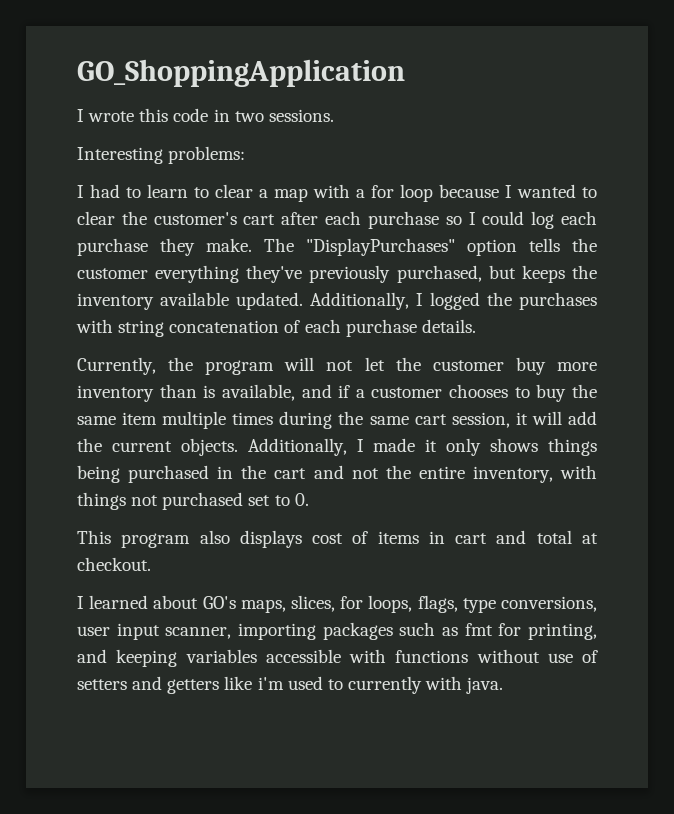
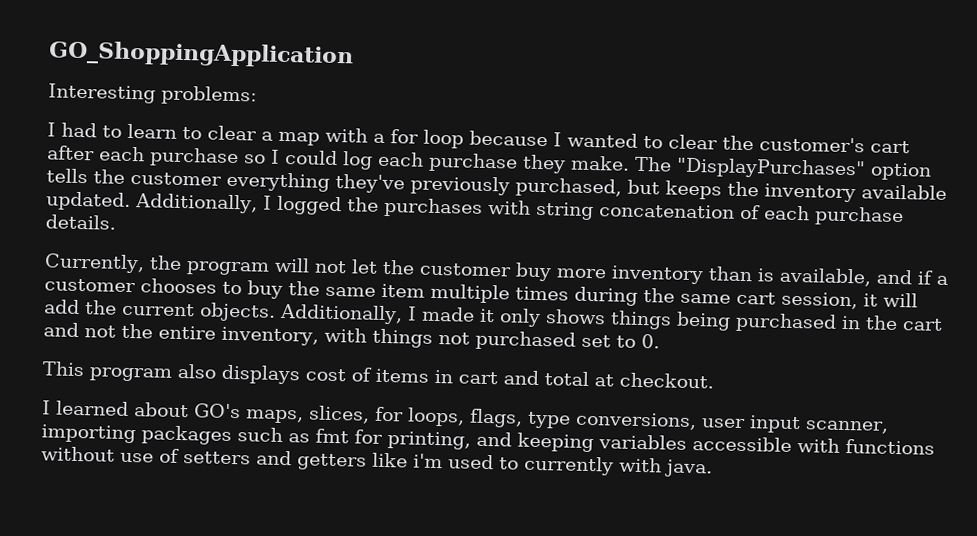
- I wrote this code in two sessions.

